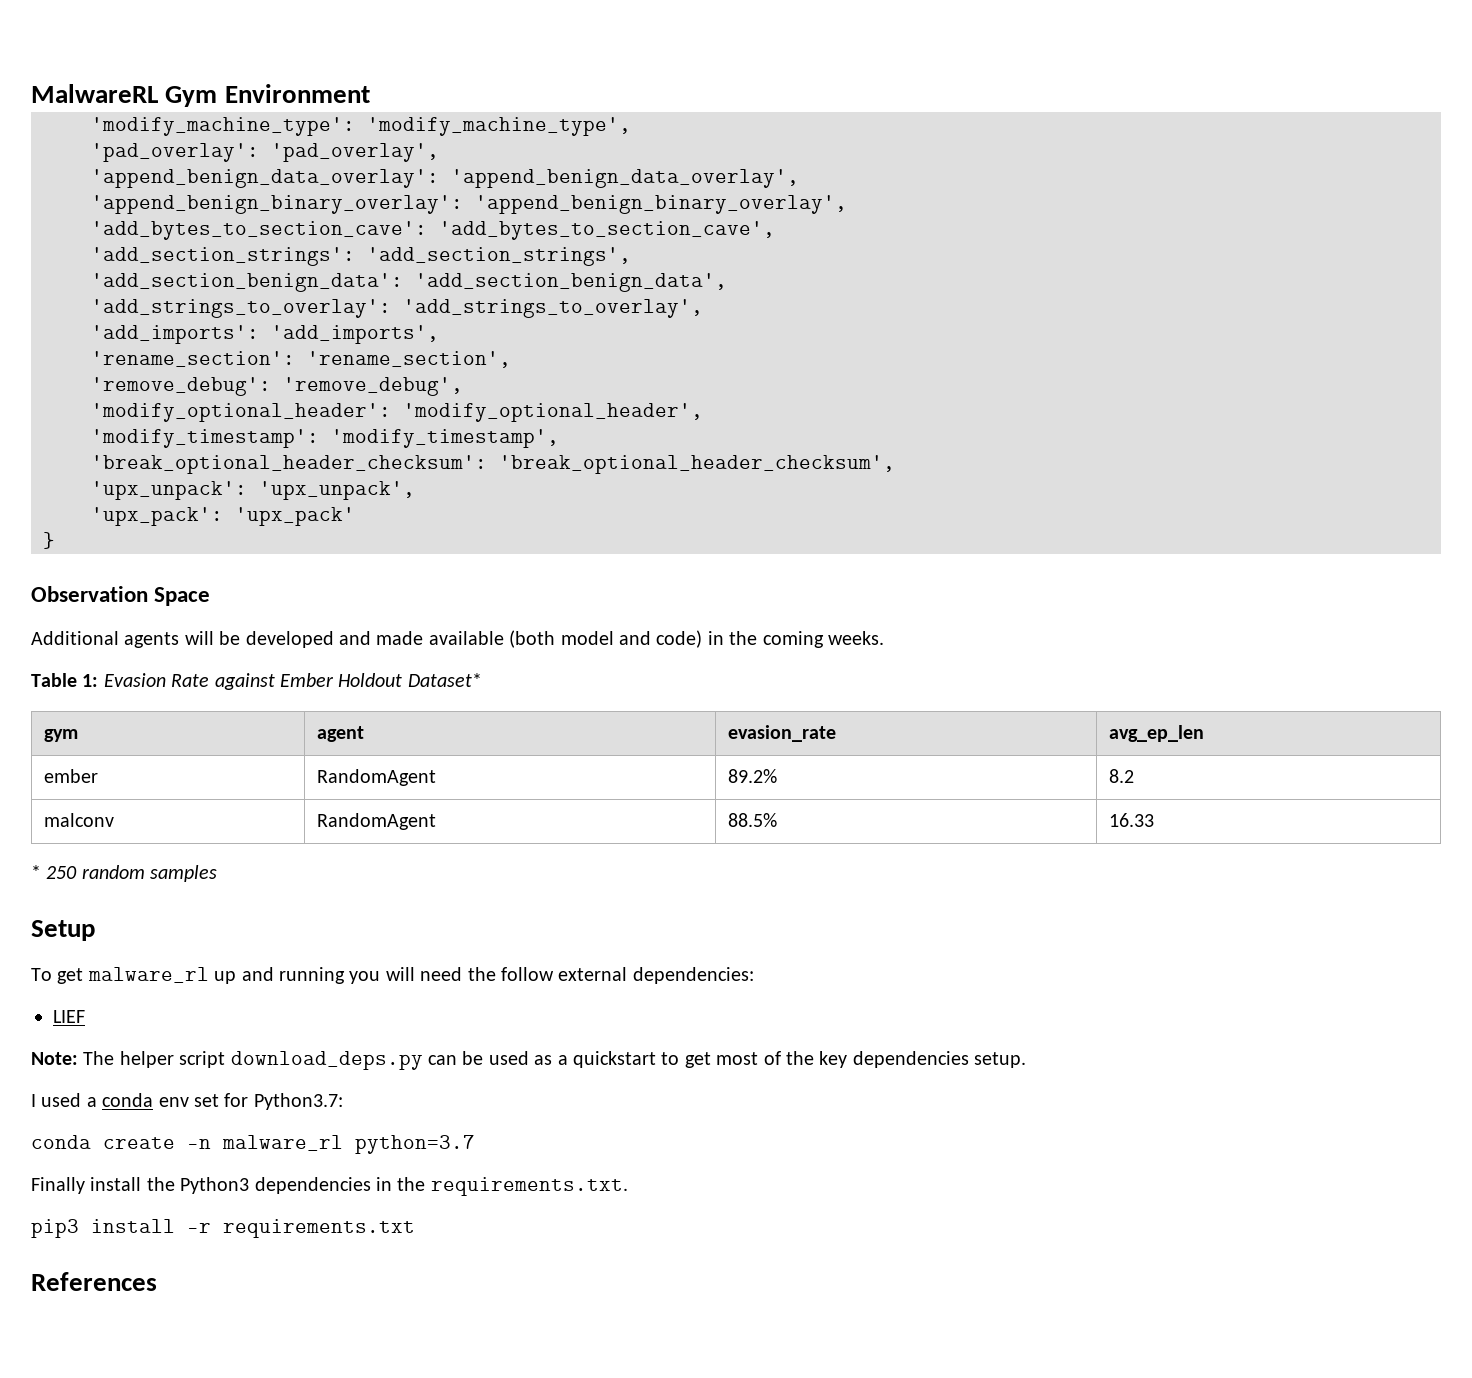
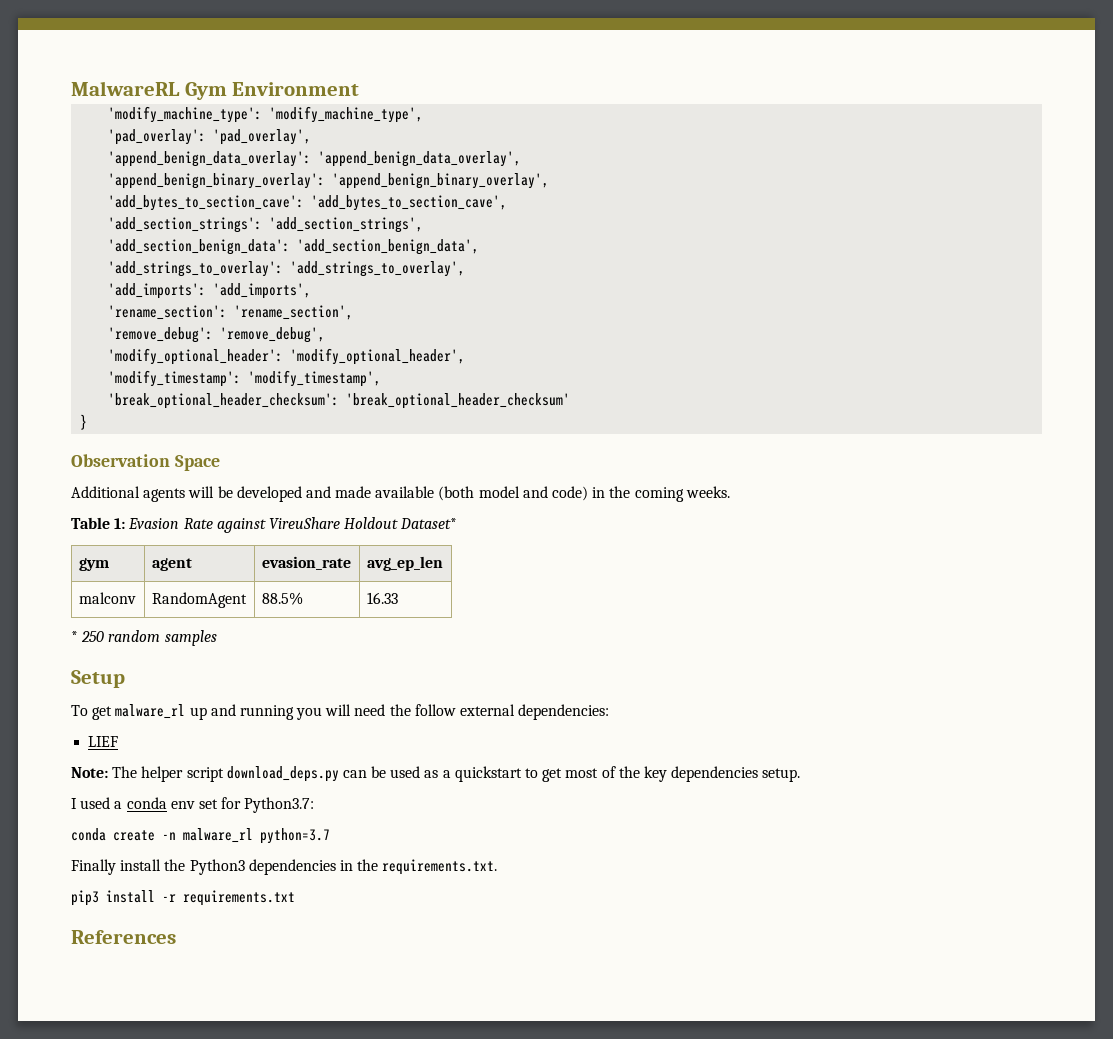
- 'break_optional_header_checksum': 'break_optional_header_checksum',
- 'upx_unpack': 'upx_unpack',
- 'upx_pack': 'upx_pack'
+ 'break_optional_header_checksum': 'break_optional_header_checksum'
- Table 1: Evasion Rate against Ember Holdout Dataset*
+ Table 1: Evasion Rate against VireuShare Holdout Dataset*
- ember | RandomAgent | 89.2% | 8.2

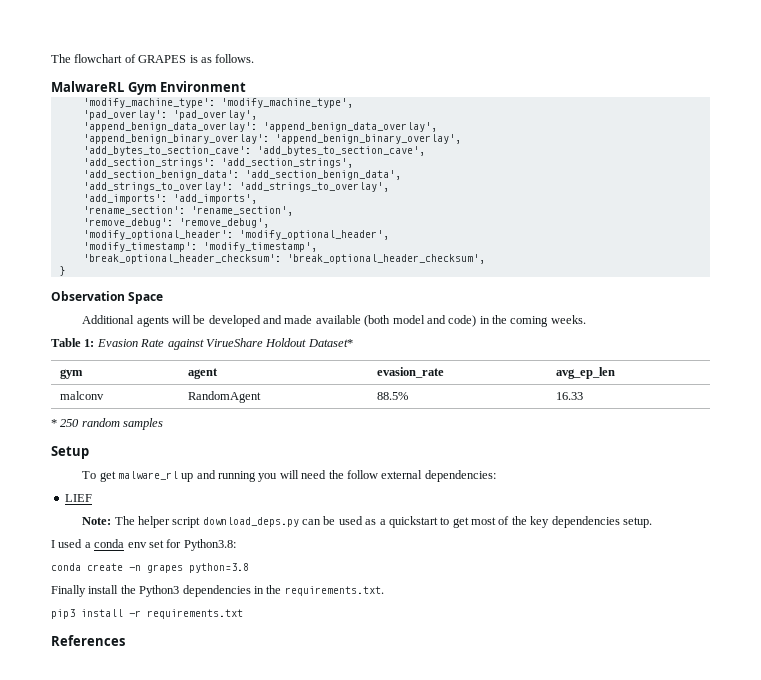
+ The flowchart of GRAPES is as follows.
- 'break_optional_header_checksum': 'break_optional_header_checksum'
+ 'break_optional_header_checksum': 'break_optional_header_checksum',
- Table 1: Evasion Rate against VireuShare Holdout Dataset*
+ Table 1: Evasion Rate against VirueShare Holdout Dataset*
- I used a conda env set for Python3.7:
+ I used a conda env set for Python3.8:
- conda create -n malware_rl python=3.7
+ conda create -n grapes python=3.8

